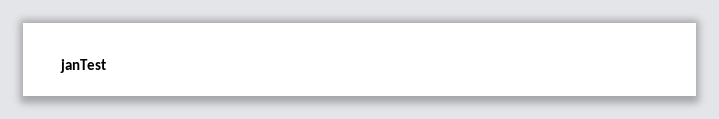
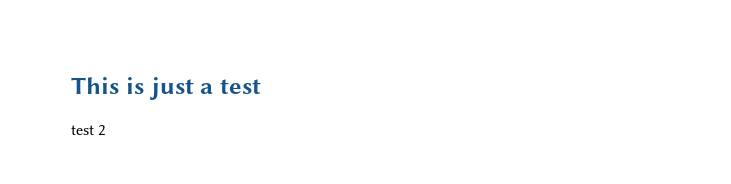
- janTest
+ This is just a test
+ test 2

